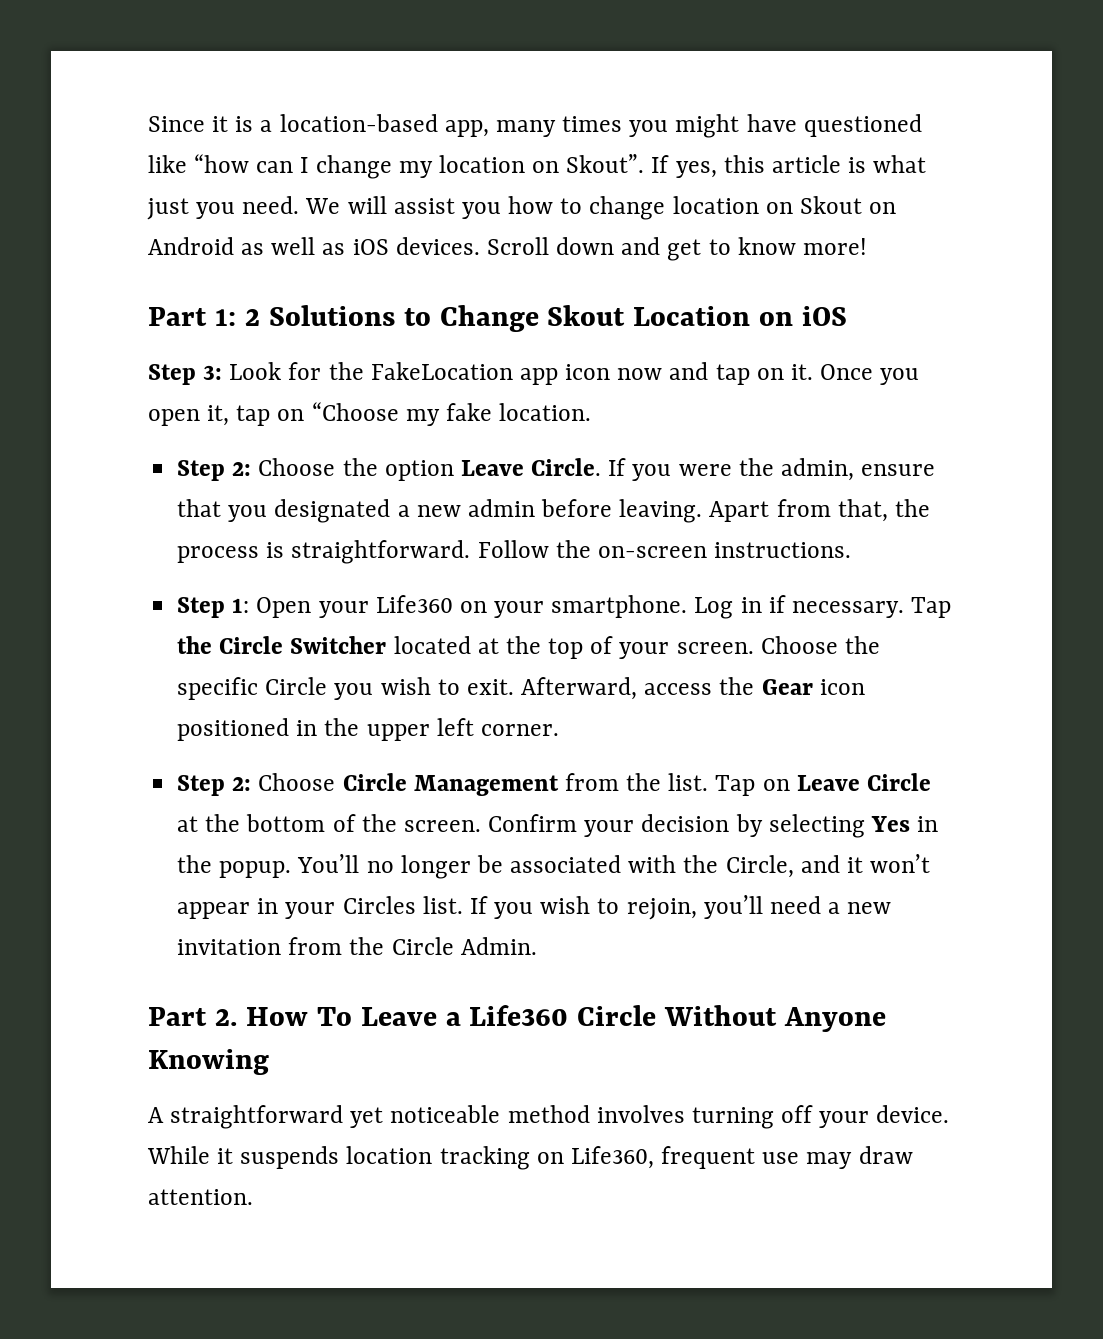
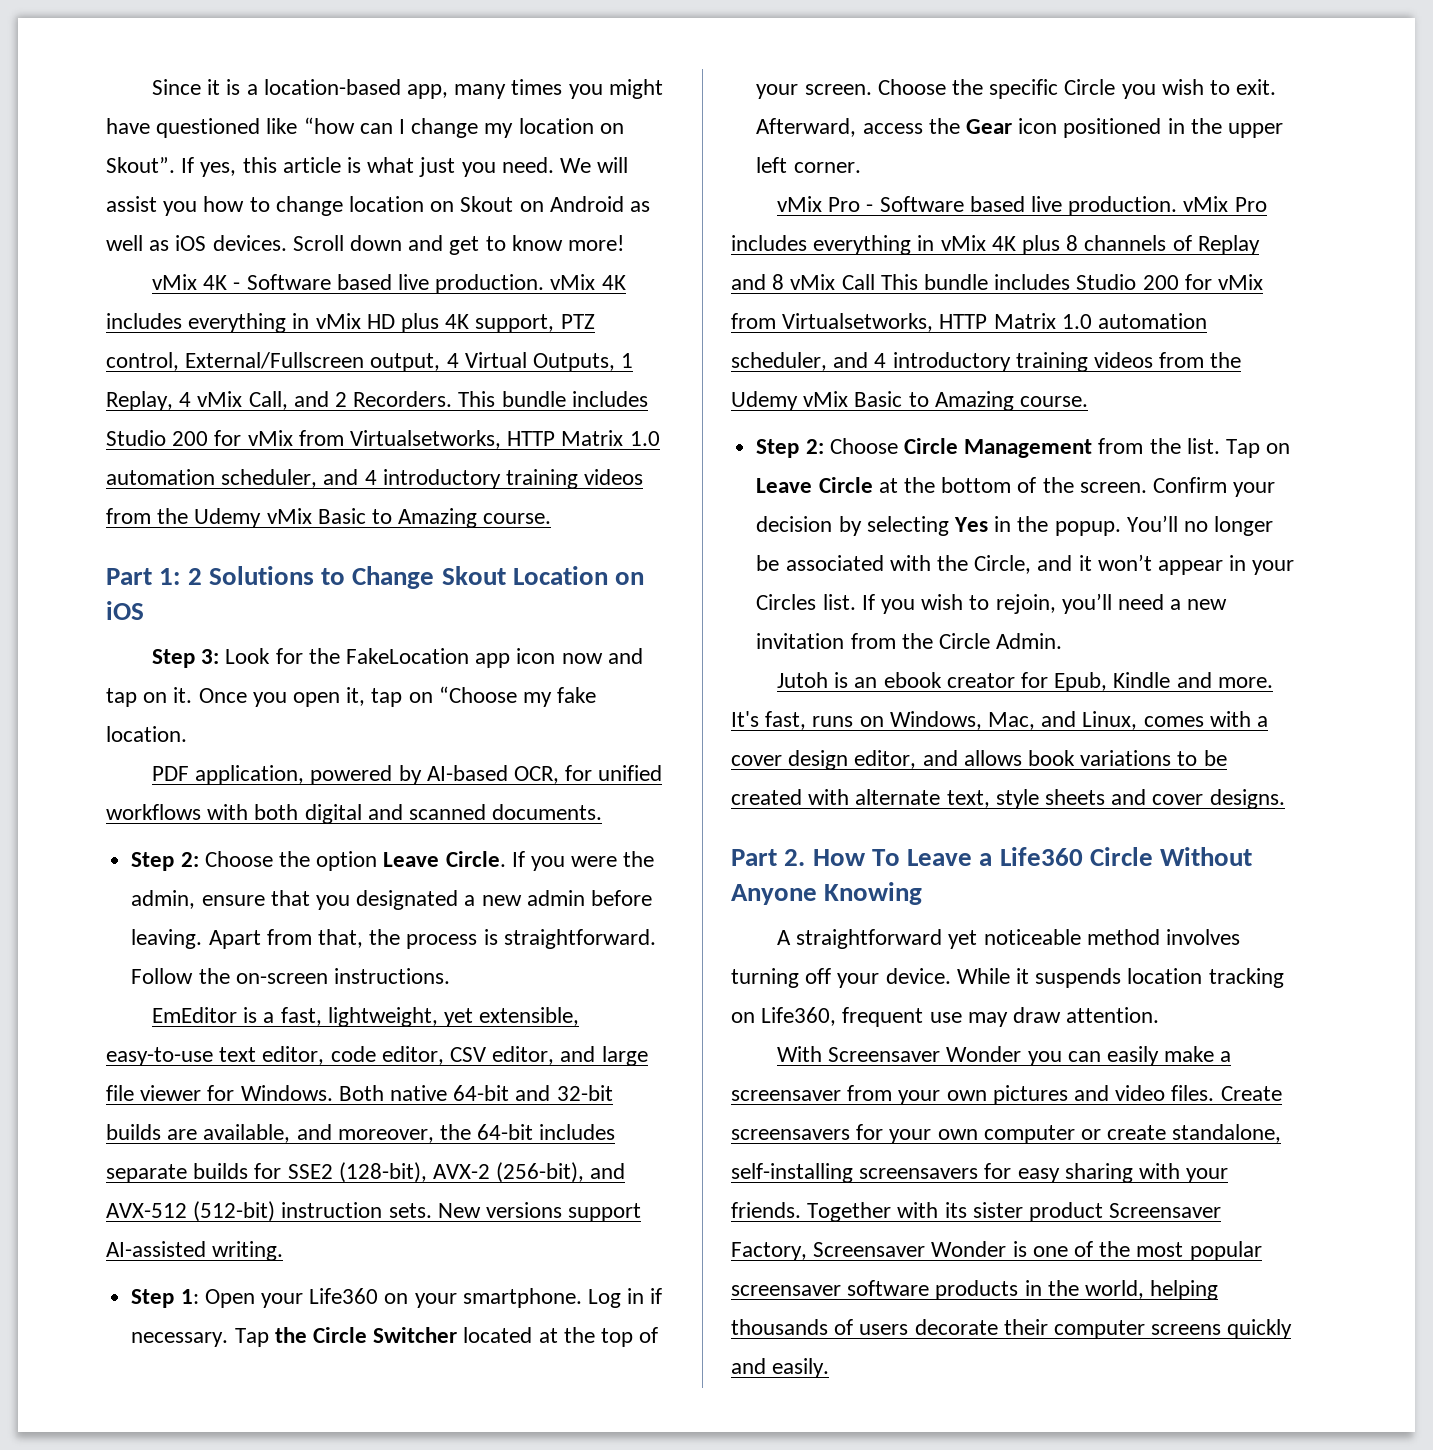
+ vMix 4K - Software based live production. vMix 4K includes everything in vMix HD plus 4K support, PTZ control, External/Fullscreen output, 4 Virtual Outputs, 1 Replay, 4 vMix Call, and 2 Recorders. This bundle includes Studio 200 for vMix from Virtualsetworks, HTTP Matrix 1.0 automation scheduler, and 4 introductory training videos from the Udemy vMix Basic to Amazing course.
+ PDF application, powered by AI-based OCR, for unified workflows with both digital and scanned documents.
+ EmEditor is a fast, lightweight, yet extensible, easy-to-use text editor, code editor, CSV editor, and large file viewer for Windows. Both native 64-bit and 32-bit builds are available, and moreover, the 64-bit includes separate builds for SSE2 (128-bit), AVX-2 (256-bit), and AVX-512 (512-bit) instruction sets. New versions support AI-assisted writing.
+ vMix Pro - Software based live production. vMix Pro includes everything in vMix 4K plus 8 channels of Replay and 8 vMix Call This bundle includes Studio 200 for vMix from Virtualsetworks, HTTP Matrix 1.0 automation scheduler, and 4 introductory training videos from the Udemy vMix Basic to Amazing course.
+ Jutoh is an ebook creator for Epub, Kindle and more. It's fast, runs on Windows, Mac, and Linux, comes with a cover design editor, and allows book variations to be created with alternate text, style sheets and cover designs.
+ With Screensaver Wonder you can easily make a screensaver from your own pictures and video files. Create screensavers for your own computer or create standalone, self-installing screensavers for easy sharing with your friends. Together with its sister product Screensaver Factory, Screensaver Wonder is one of the most popular screensaver software products in the world, helping thousands of users decorate their computer screens quickly and easily.

